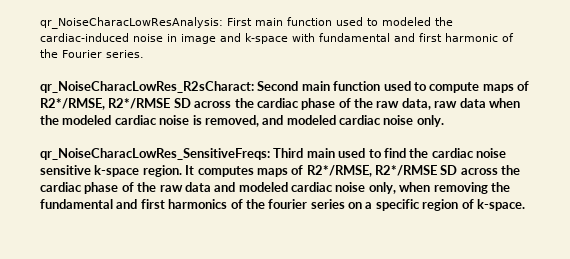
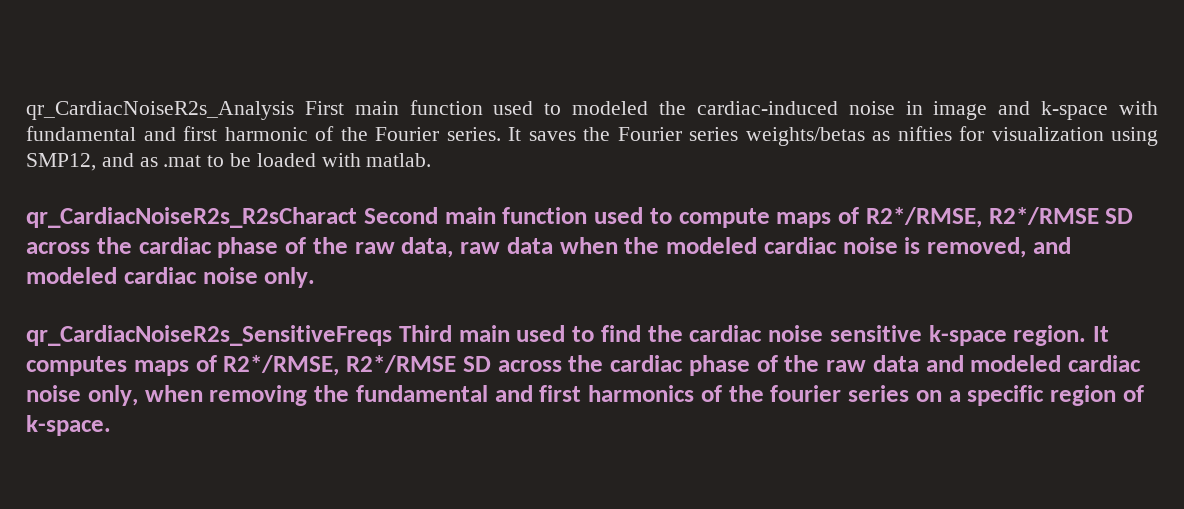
- qr_NoiseCharacLowResAnalysis: First main function used to modeled the cardiac-induced noise in image and k-space with fundamental and first harmonic of the Fourier series.
- qr_NoiseCharacLowRes_R2sCharact: Second main function used to compute maps of R2*/RMSE, R2*/RMSE SD across the cardiac phase of the raw data, raw data when the modeled cardiac noise is removed, and modeled cardiac noise only.
+ qr_CardiacNoiseR2s_Analysis First main function used to modeled the cardiac-induced noise in image and k-space with fundamental and first harmonic of the Fourier series. It saves the Fourier series weights/betas as nifties for visualization using SMP12, and as .mat to be loaded with matlab.
+ qr_CardiacNoiseR2s_R2sCharact Second main function used to compute maps of R2*/RMSE, R2*/RMSE SD across the cardiac phase of the raw data, raw data when the modeled cardiac noise is removed, and modeled cardiac noise only.
- qr_NoiseCharacLowRes_SensitiveFreqs: Third main used to find the cardiac noise sensitive k-space region.
+ qr_CardiacNoiseR2s_SensitiveFreqs Third main used to find the cardiac noise sensitive k-space region.

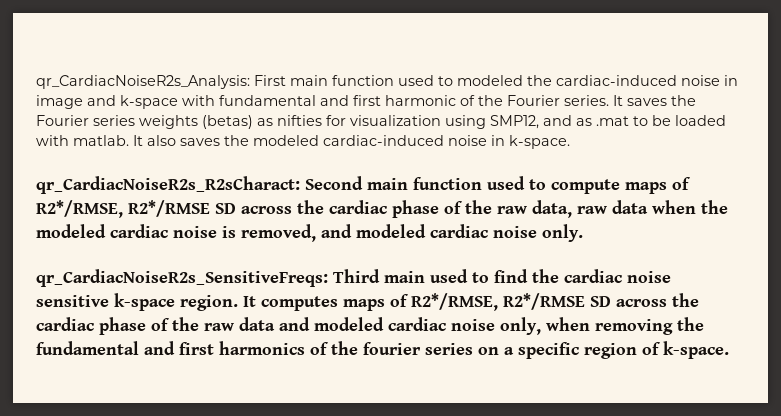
- qr_CardiacNoiseR2s_Analysis First main function used to modeled the cardiac-induced noise in image and k-space with fundamental and first harmonic of the Fourier series.
+ qr_CardiacNoiseR2s_Analysis: First main function used to modeled the cardiac-induced noise in image and k-space with fundamental and first harmonic of the Fourier series.
- It saves the Fourier series weights/betas as nifties for visualization using SMP12, and as .mat to be loaded with matlab.
- qr_CardiacNoiseR2s_R2sCharact Second main function used to compute maps of R2*/RMSE, R2*/RMSE SD across the cardiac phase of the raw data, raw data when the modeled cardiac noise is removed, and modeled cardiac noise only.
+ It saves the Fourier series weights (betas) as nifties for visualization using SMP12, and as .mat to be loaded with matlab. It also saves the modeled cardiac-induced noise in k-space.
+ qr_CardiacNoiseR2s_R2sCharact: Second main function used to compute maps of R2*/RMSE, R2*/RMSE SD across the cardiac phase of the raw data, raw data when the modeled cardiac noise is removed, and modeled cardiac noise only.
- qr_CardiacNoiseR2s_SensitiveFreqs Third main used to find the cardiac noise sensitive k-space region.
+ qr_CardiacNoiseR2s_SensitiveFreqs: Third main used to find the cardiac noise sensitive k-space region.

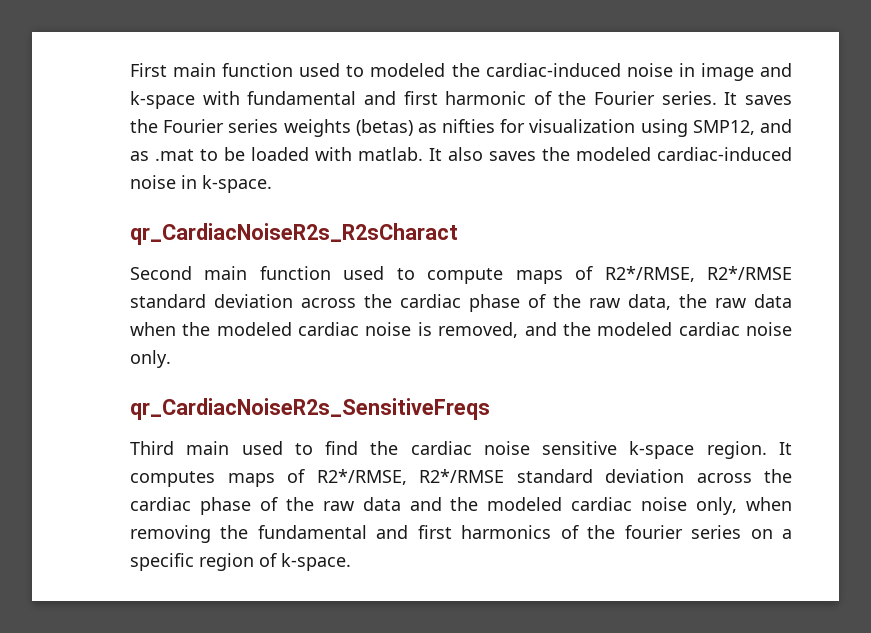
- qr_CardiacNoiseR2s_Analysis: First main function used to modeled the cardiac-induced noise in image and k-space with fundamental and first harmonic of the Fourier series.
+ First main function used to modeled the cardiac-induced noise in image and k-space with fundamental and first harmonic of the Fourier series.
- qr_CardiacNoiseR2s_R2sCharact: Second main function used to compute maps of R2*/RMSE, R2*/RMSE SD across the cardiac phase of the raw data, raw data when the modeled cardiac noise is removed, and modeled cardiac noise only.
+ qr_CardiacNoiseR2s_R2sCharact
+ Second main function used to compute maps of R2*/RMSE, R2*/RMSE standard deviation across the cardiac phase of the raw data, the raw data when the modeled cardiac noise is removed, and the modeled cardiac noise only.
- qr_CardiacNoiseR2s_SensitiveFreqs: Third main used to find the cardiac noise sensitive k-space region.
+ qr_CardiacNoiseR2s_SensitiveFreqs
+ Third main used to find the cardiac noise sensitive k-space region.
- It computes maps of R2*/RMSE, R2*/RMSE SD across the cardiac phase of the raw data and modeled cardiac noise only, when removing the fundamental and first harmonics of the fourier series on a specific region of k-space.
+ It computes maps of R2*/RMSE, R2*/RMSE standard deviation across the cardiac phase of the raw data and the modeled cardiac noise only, when removing the fundamental and first harmonics of the fourier series on a specific region of k-space.

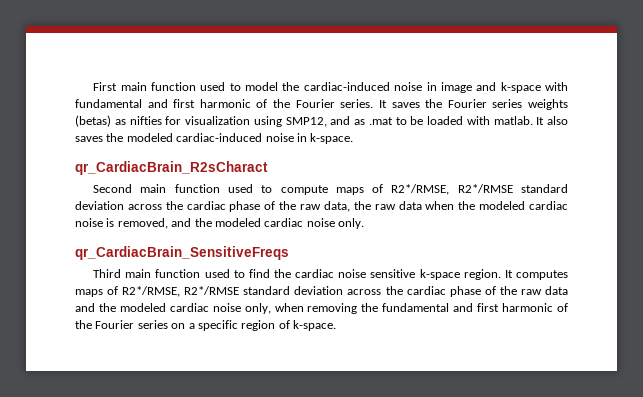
- First main function used to modeled the cardiac-induced noise in image and k-space with fundamental and first harmonic of the Fourier series.
+ First main function used to model the cardiac-induced noise in image and k-space with fundamental and first harmonic of the Fourier series.
- qr_CardiacNoiseR2s_R2sCharact
+ qr_CardiacBrain_R2sCharact
- qr_CardiacNoiseR2s_SensitiveFreqs
+ qr_CardiacBrain_SensitiveFreqs
- Third main used to find the cardiac noise sensitive k-space region.
+ Third main function used to find the cardiac noise sensitive k-space region.
- It computes maps of R2*/RMSE, R2*/RMSE standard deviation across the cardiac phase of the raw data and the modeled cardiac noise only, when removing the fundamental and first harmonics of the fourier series on a specific region of k-space.
+ It computes maps of R2*/RMSE, R2*/RMSE standard deviation across the cardiac phase of the raw data and the modeled cardiac noise only, when removing the fundamental and first harmonic of the Fourier series on a specific region of k-space.

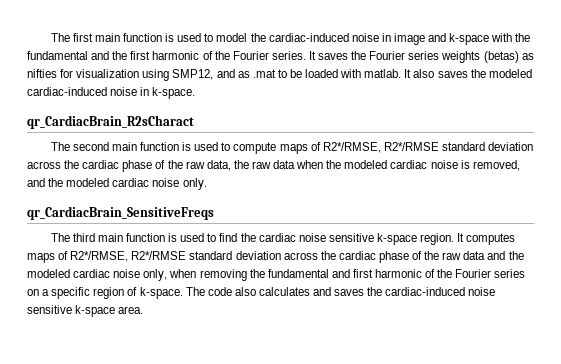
- First main function used to model the cardiac-induced noise in image and k-space with fundamental and first harmonic of the Fourier series.
+ The first main function is used to model the cardiac-induced noise in image and k-space with the fundamental and the first harmonic of the Fourier series.
- Second main function used to compute maps of R2*/RMSE, R2*/RMSE standard deviation across the cardiac phase of the raw data, the raw data when the modeled cardiac noise is removed, and the modeled cardiac noise only.
+ The second main function is used to compute maps of R2*/RMSE, R2*/RMSE standard deviation across the cardiac phase of the raw data, the raw data when the modeled cardiac noise is removed, and the modeled cardiac noise only.
- Third main function used to find the cardiac noise sensitive k-space region.
+ The third main function is used to find the cardiac noise sensitive k-space region.
+ The code also calculates and saves the cardiac-induced noise sensitive k-space area.

